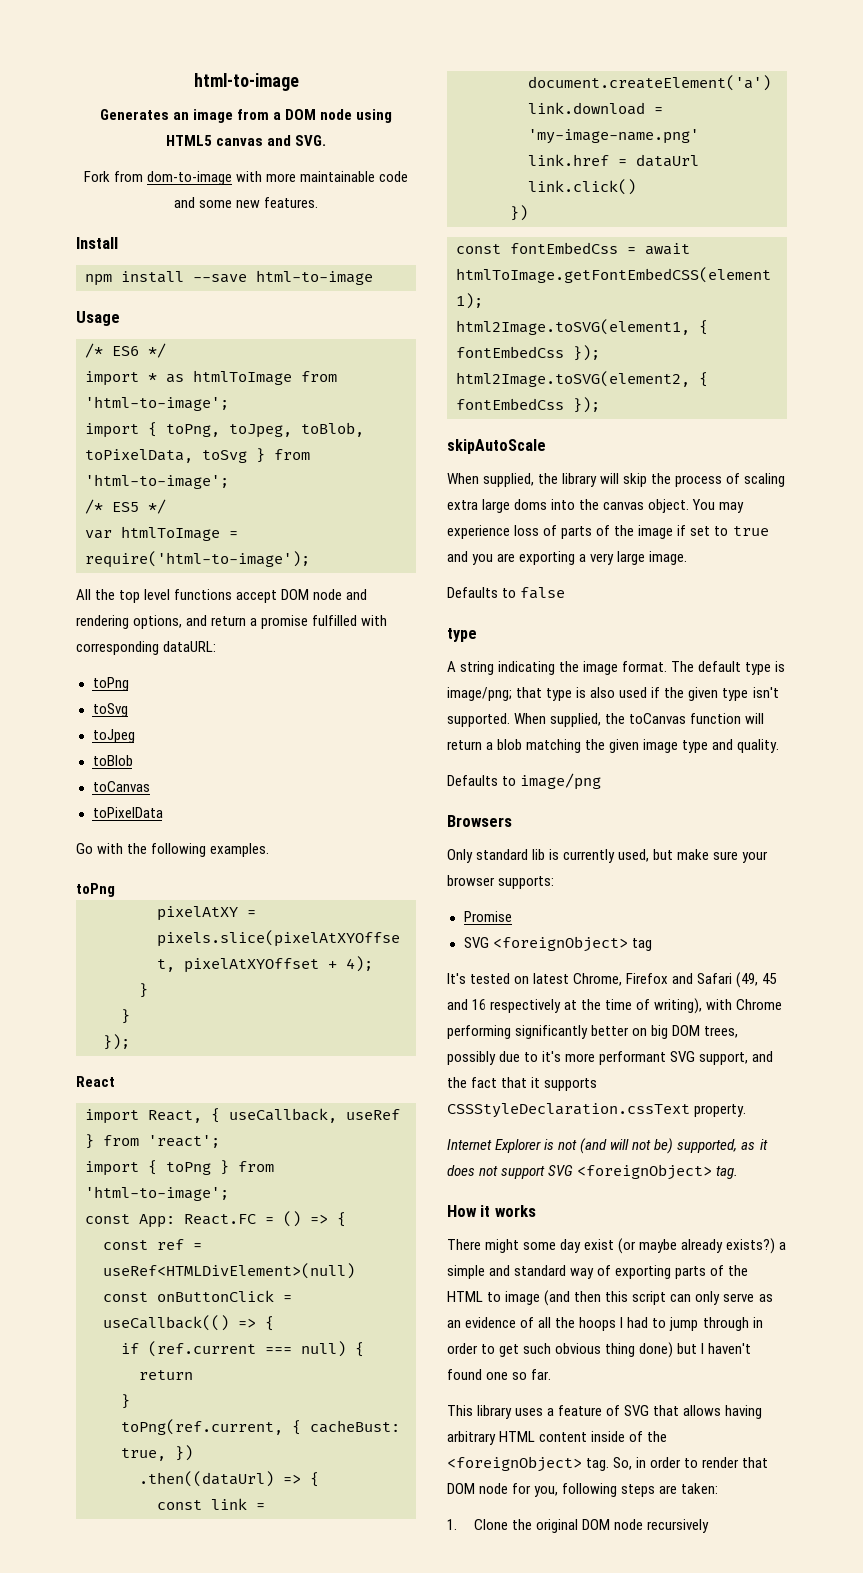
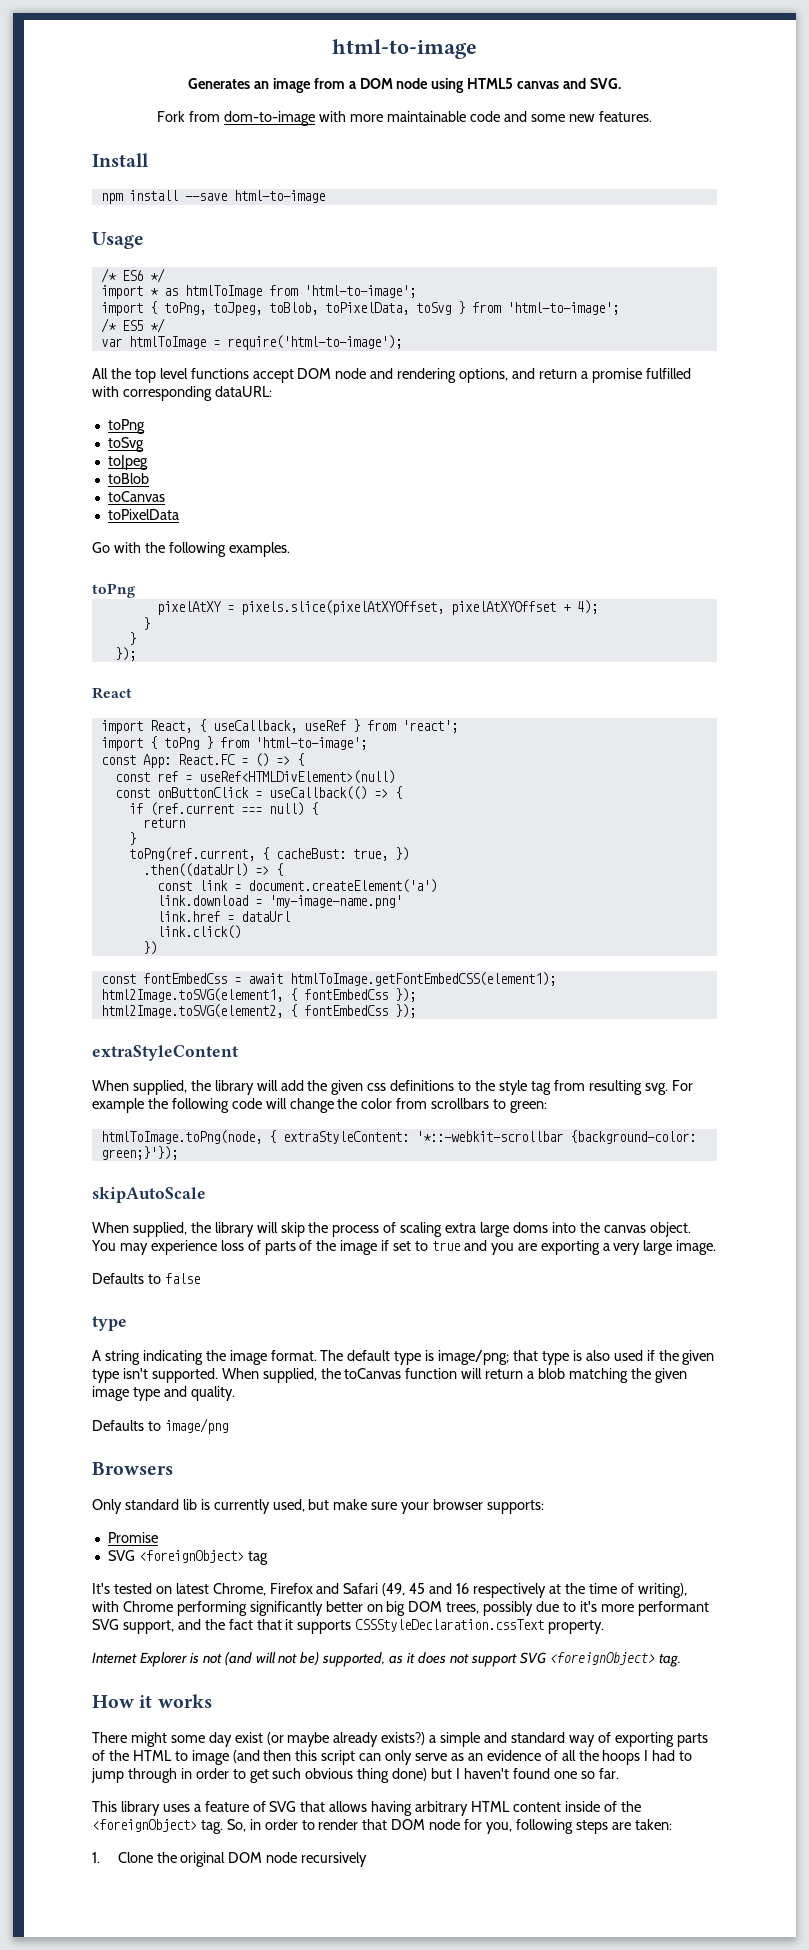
+ extraStyleContent
+ When supplied, the library will add the given css definitions to the style tag from resulting svg. For example the following code will change the color from scrollbars to green:
+ htmlToImage.toPng(node, { extraStyleContent: '*::-webkit-scrollbar {background-color: green;}'});

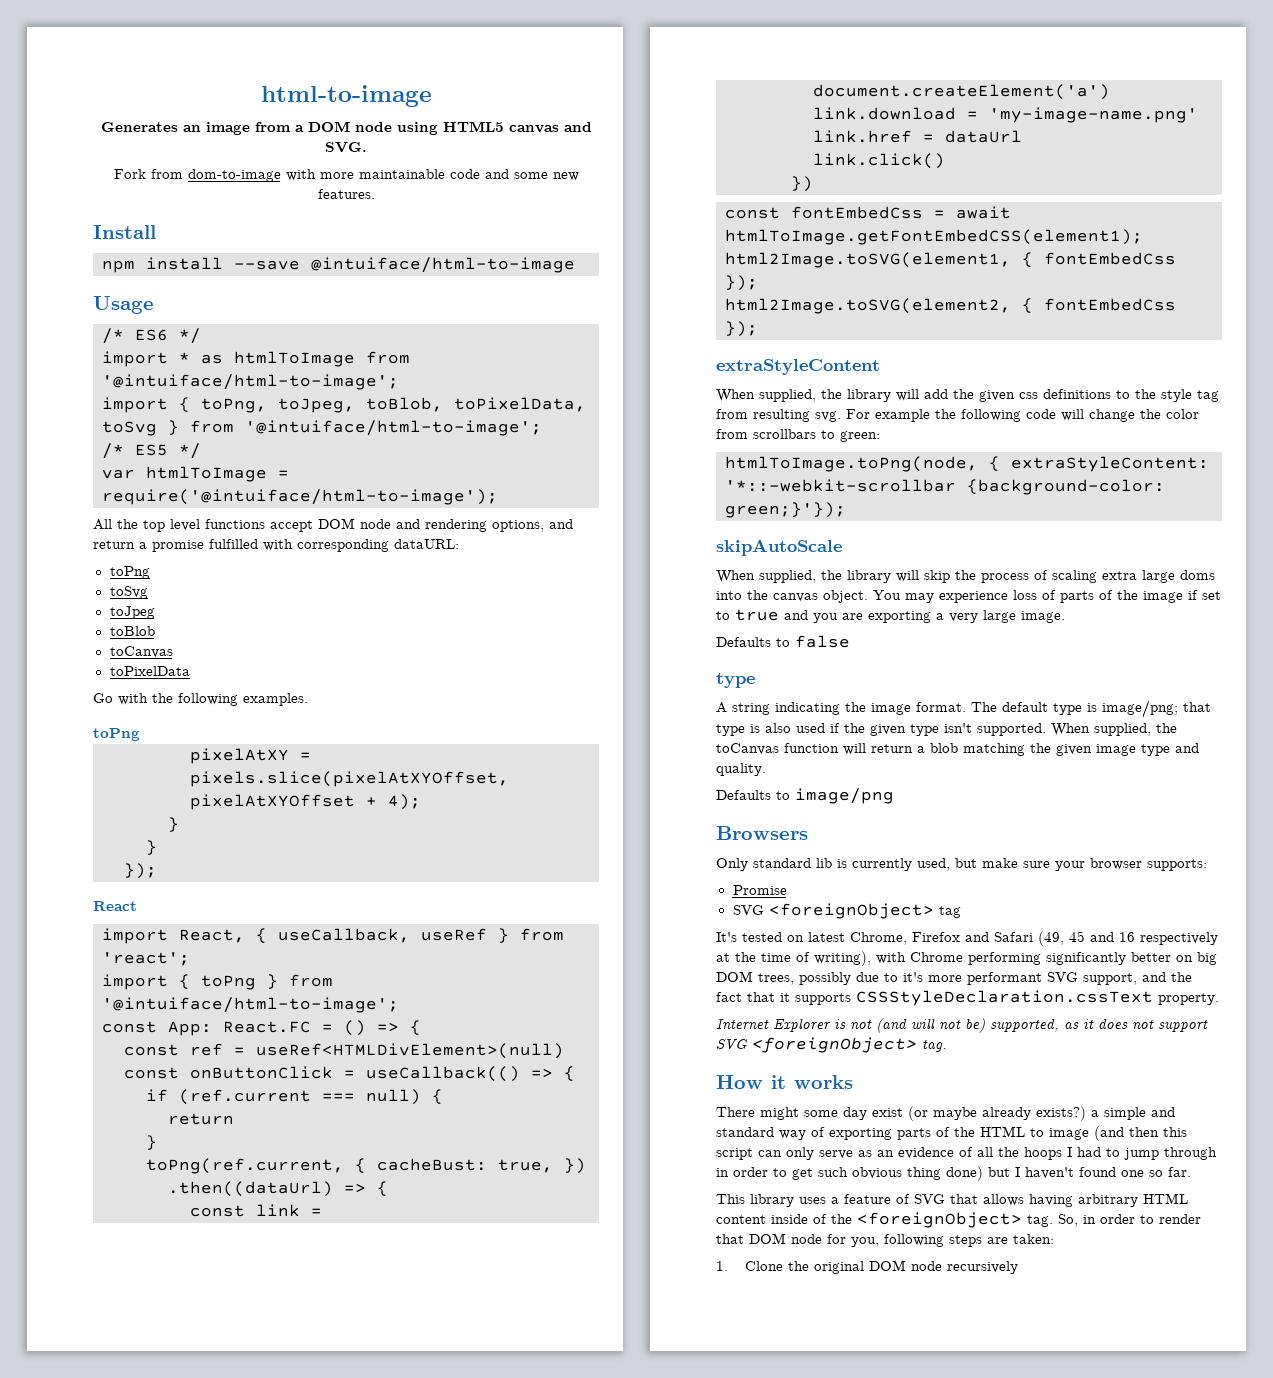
- npm install --save html-to-image
+ npm install --save @intuiface/html-to-image
- import * as htmlToImage from 'html-to-image';
+ import * as htmlToImage from '@intuiface/html-to-image';
- import { toPng, toJpeg, toBlob, toPixelData, toSvg } from 'html-to-image';
+ import { toPng, toJpeg, toBlob, toPixelData, toSvg } from '@intuiface/html-to-image';
- var htmlToImage = require('html-to-image');
+ var htmlToImage = require('@intuiface/html-to-image');
- import { toPng } from 'html-to-image';
+ import { toPng } from '@intuiface/html-to-image';

